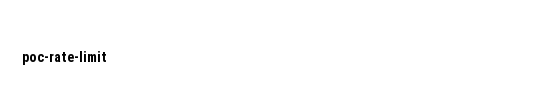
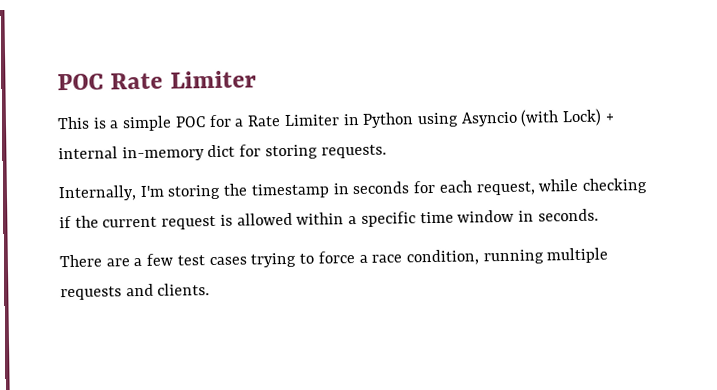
- poc-rate-limit
+ POC Rate Limiter
+ This is a simple POC for a Rate Limiter in Python using Asyncio (with Lock) + internal in-memory dict for storing requests.
+ Internally, I'm storing the timestamp in seconds for each request, while checking if the current request is allowed within a specific time window in seconds.
+ There are a few test cases trying to force a race condition, running multiple requests and clients.

